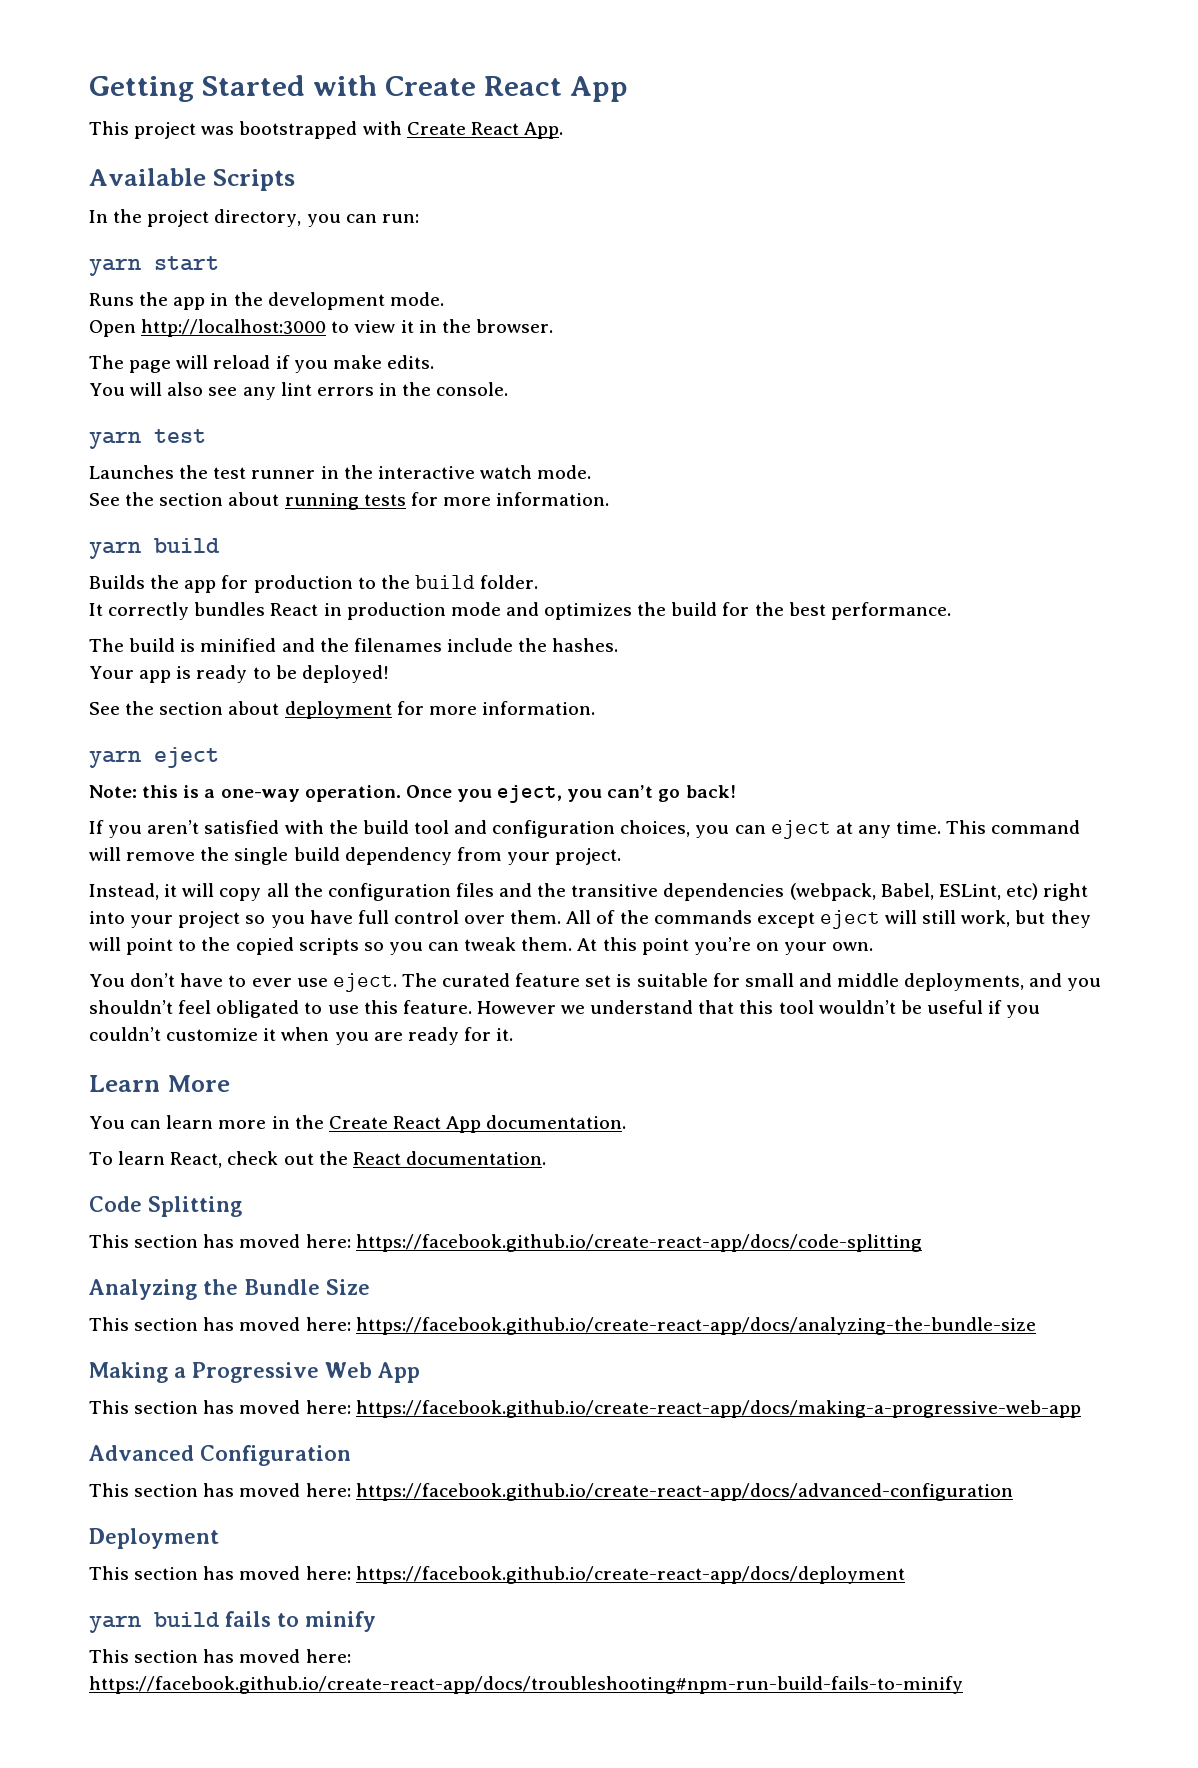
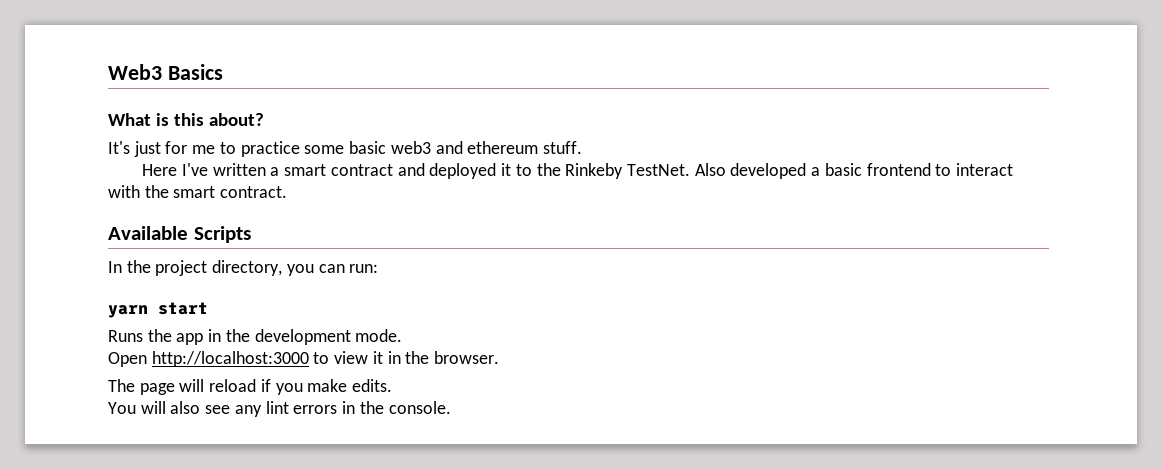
- Getting Started with Create React App
- This project was bootstrapped with Create React App.
+ Web3 Basics
+ What is this about?
+ It's just for me to practice some basic web3 and ethereum stuff.
+ Here I've written a smart contract and deployed it to the Rinkeby TestNet. Also developed a basic frontend to interact with the smart contract.
- yarn test
- Launches the test runner in the interactive watch mode.
- See the section about running tests for more information.
- yarn build
- Builds the app for production to the build folder.
- It correctly bundles React in production mode and optimizes the build for the best performance.
- The build is minified and the filenames include the hashes.
- Your app is ready to be deployed!
- See the section about deployment for more information.
- yarn eject
- Note: this is a one-way operation. Once you eject, you can’t go back!
- If you aren’t satisfied with the build tool and configuration choices, you can eject at any time. This command will remove the single build dependency from your project.
- Instead, it will copy all the configuration files and the transitive dependencies (webpack, Babel, ESLint, etc) right into your project so you have full control over them. All of the commands except eject will still work, but they will point to the copied scripts so you can tweak them. At this point you’re on your own.
- You don’t have to ever use eject. The curated feature set is suitable for small and middle deployments, and you shouldn’t feel obligated to use this feature. However we understand that this tool wouldn’t be useful if you couldn’t customize it when you are ready for it.
- Learn More
- You can learn more in the Create React App documentation.
- To learn React, check out the React documentation.
- Code Splitting
- This section has moved here: https://facebook.github.io/create-react-app/docs/code-splitting
- Analyzing the Bundle Size
- This section has moved here: https://facebook.github.io/create-react-app/docs/analyzing-the-bundle-size
- Making a Progressive Web App
- This section has moved here: https://facebook.github.io/create-react-app/docs/making-a-progressive-web-app
- Advanced Configuration
- This section has moved here: https://facebook.github.io/create-react-app/docs/advanced-configuration
- Deployment
- This section has moved here: https://facebook.github.io/create-react-app/docs/deployment
- yarn build fails to minify
- This section has moved here: https://facebook.github.io/create-react-app/docs/troubleshooting#npm-run-build-fails-to-minify

